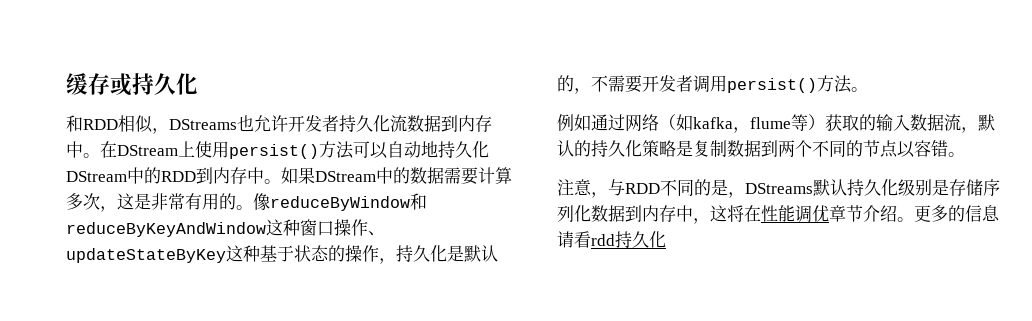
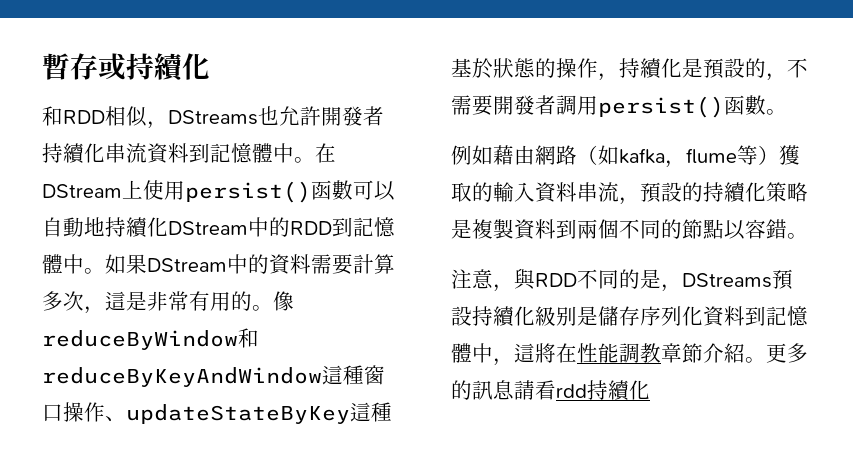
- 缓存或持久化
+ 暫存或持續化
- 和RDD相似，DStreams也允许开发者持久化流数据到内存中。
+ 和RDD相似，DStreams也允許開發者持續化串流資料到記憶體中。
- 在DStream上使用persist()方法可以自动地持久化DStream中的RDD到内存中。
+ 在DStream上使用persist()函數可以自動地持續化DStream中的RDD到記憶體中。
- 如果DStream中的数据需要计算多次，这是非常有用的。
+ 如果DStream中的資料需要計算多次，這是非常有用的。
- 像reduceByWindow和reduceByKeyAndWindow这种窗口操作、updateStateByKey这种基于状态的操作，持久化是默认的，不需要开发者调用persist()方法。
+ 像reduceByWindow和reduceByKeyAndWindow這種窗口操作、updateStateByKey這種基於狀態的操作，持續化是預設的，不需要開發者調用persist()函數。
- 例如通过网络（如kafka，flume等）获取的输入数据流，默认的持久化策略是复制数据到两个不同的节点以容错。
+ 例如藉由網路（如kafka，flume等）獲取的輸入資料串流，預設的持續化策略是複製資料到兩個不同的節點以容錯。
- 注意，与RDD不同的是，DStreams默认持久化级别是存储序列化数据到内存中，这将在性能调优章节介绍。
+ 注意，與RDD不同的是，DStreams預設持續化級别是儲存序列化資料到記憶體中，這將在性能調教章節介紹。
- 更多的信息请看rdd持久化
+ 更多的訊息請看rdd持續化

